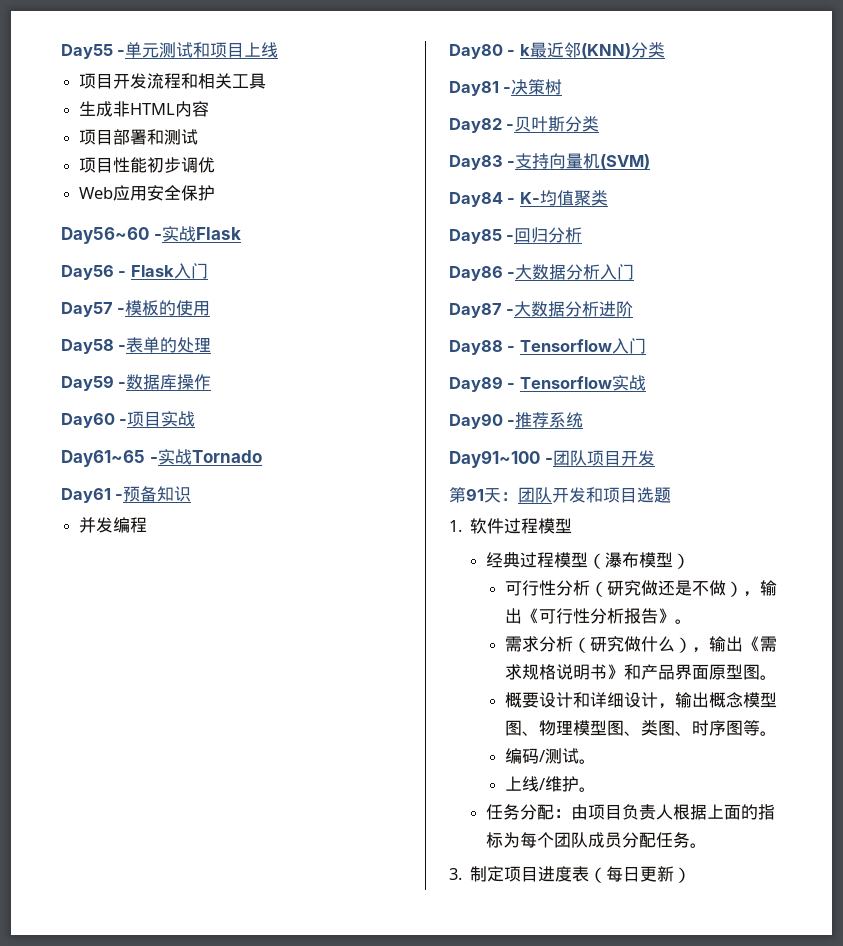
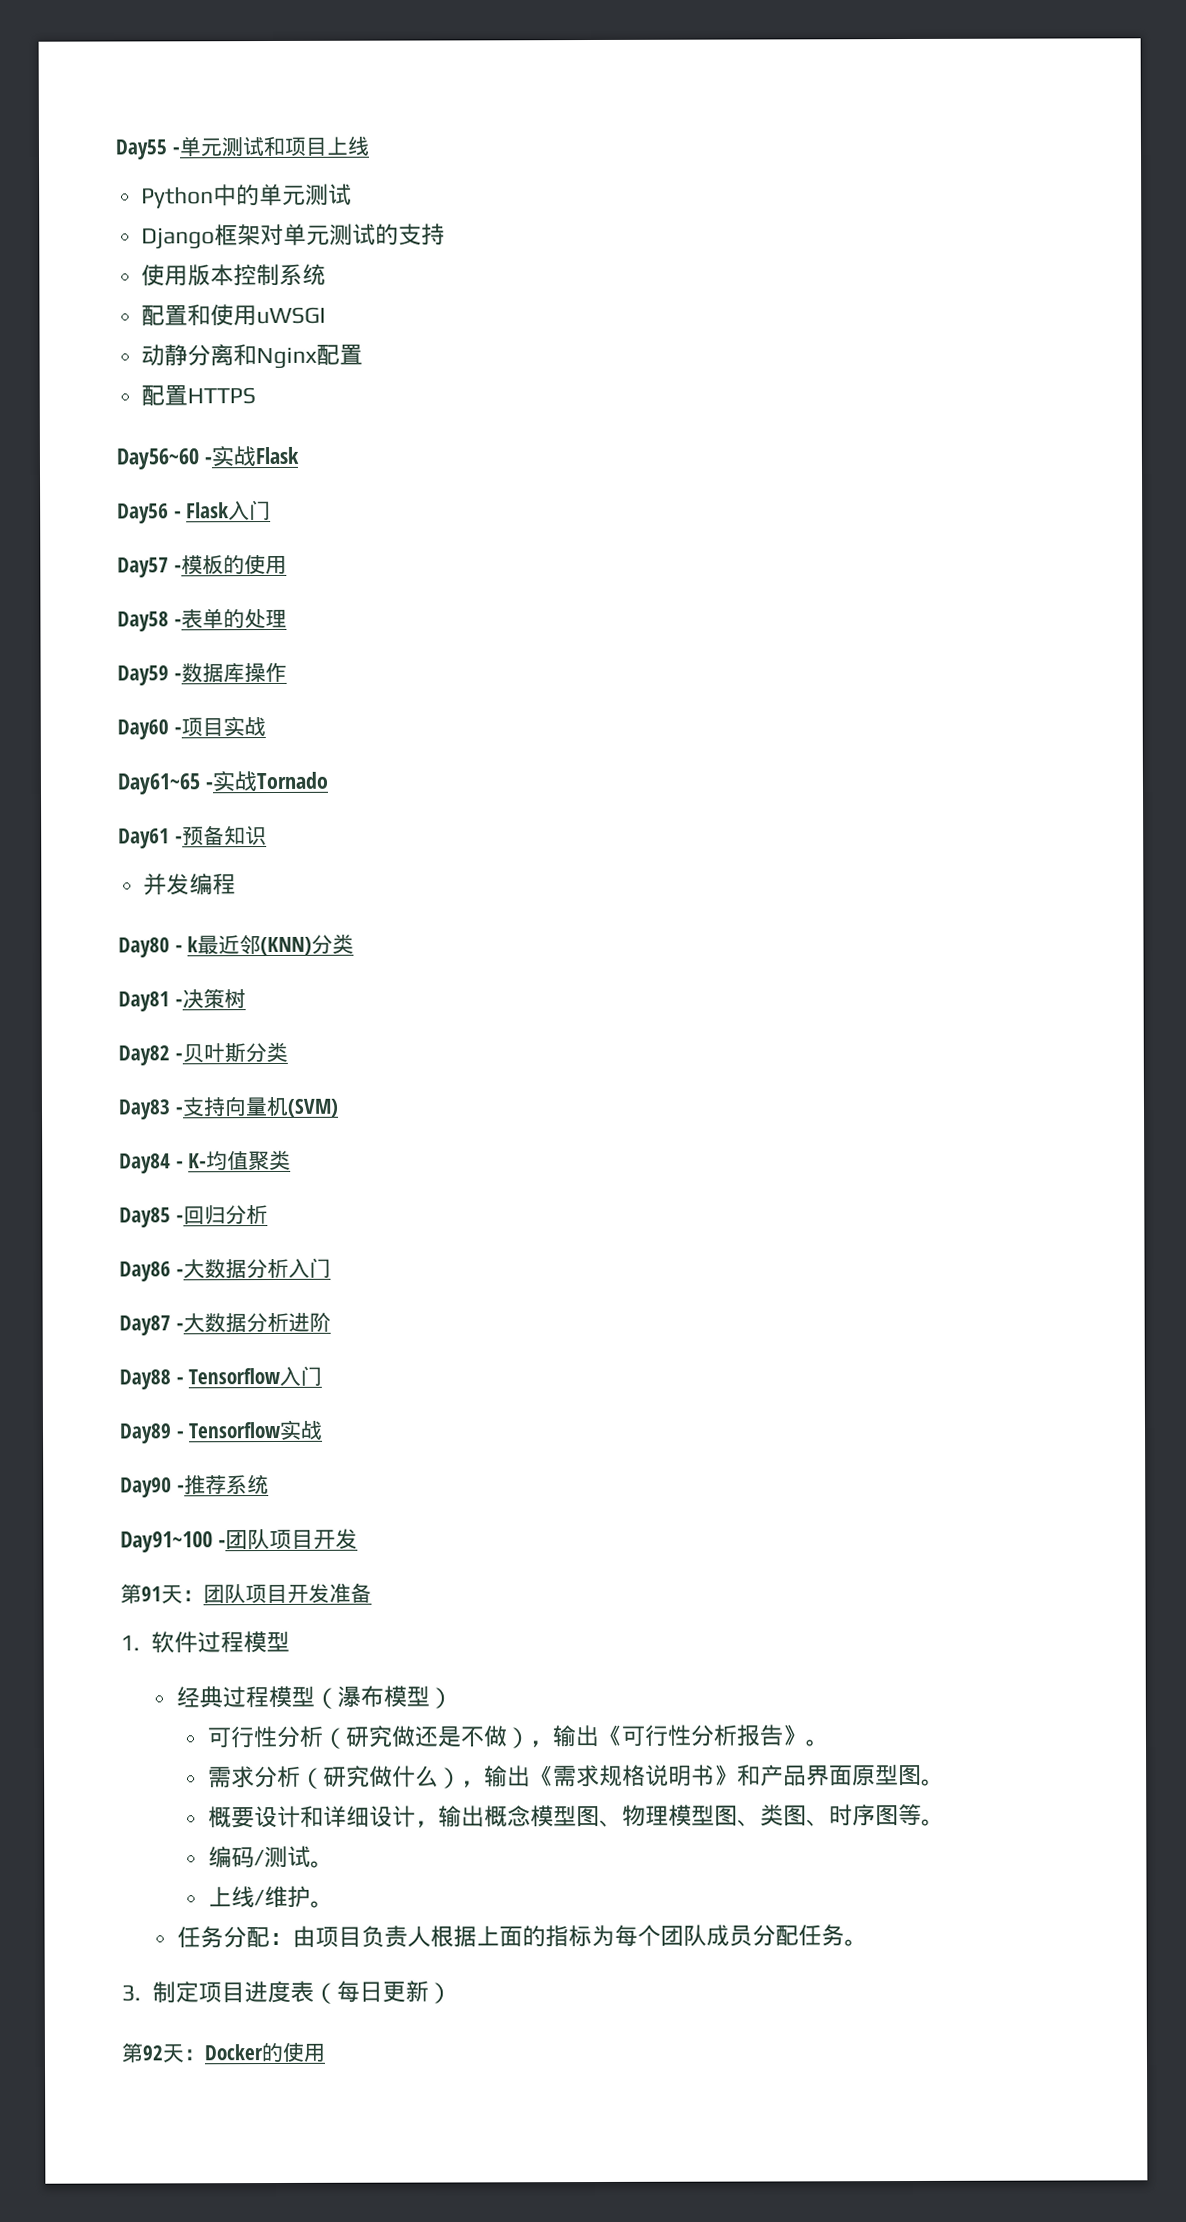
- 项目开发流程和相关工具
- 生成非HTML内容
- 项目部署和测试
- 项目性能初步调优
- Web应用安全保护
+ Python中的单元测试
+ Django框架对单元测试的支持
+ 使用版本控制系统
+ 配置和使用uWSGI
+ 动静分离和Nginx配置
+ 配置HTTPS
- 第91天：团队开发和项目选题
+ 第91天：团队项目开发准备
+ 第92天：Docker的使用

